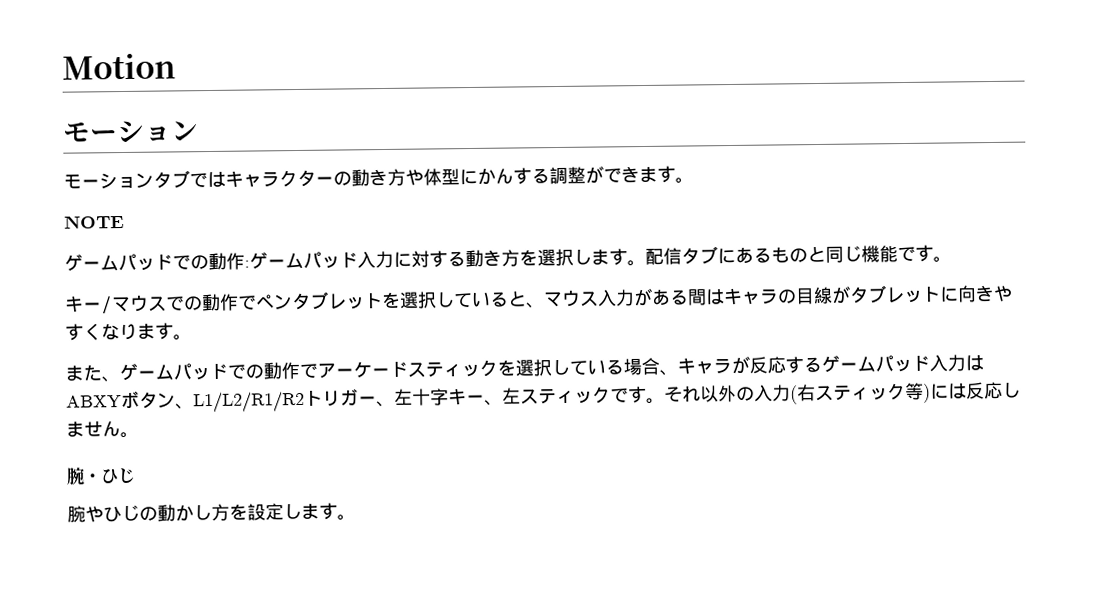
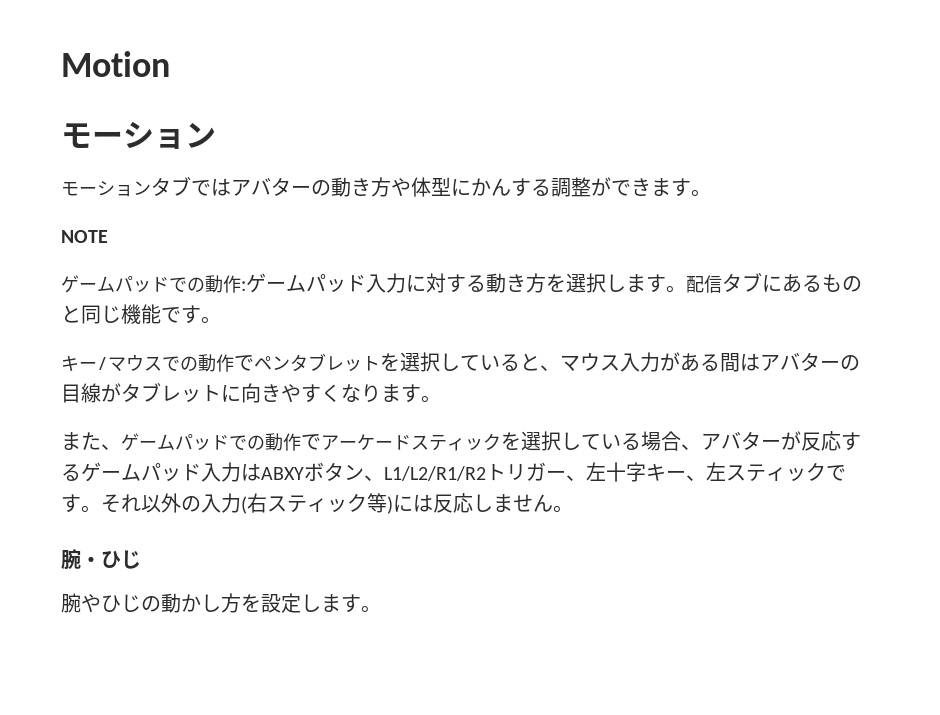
- モーションタブではキャラクターの動き方や体型にかんする調整ができます。
+ モーションタブではアバターの動き方や体型にかんする調整ができます。
- キー/マウスでの動作でペンタブレットを選択していると、マウス入力がある間はキャラの目線がタブレットに向きやすくなります。
+ キー/マウスでの動作でペンタブレットを選択していると、マウス入力がある間はアバターの目線がタブレットに向きやすくなります。
- また、ゲームパッドでの動作でアーケードスティックを選択している場合、キャラが反応するゲームパッド入力はABXYボタン、L1/L2/R1/R2トリガー、左十字キー、左スティックです。
+ また、ゲームパッドでの動作でアーケードスティックを選択している場合、アバターが反応するゲームパッド入力はABXYボタン、L1/L2/R1/R2トリガー、左十字キー、左スティックです。

